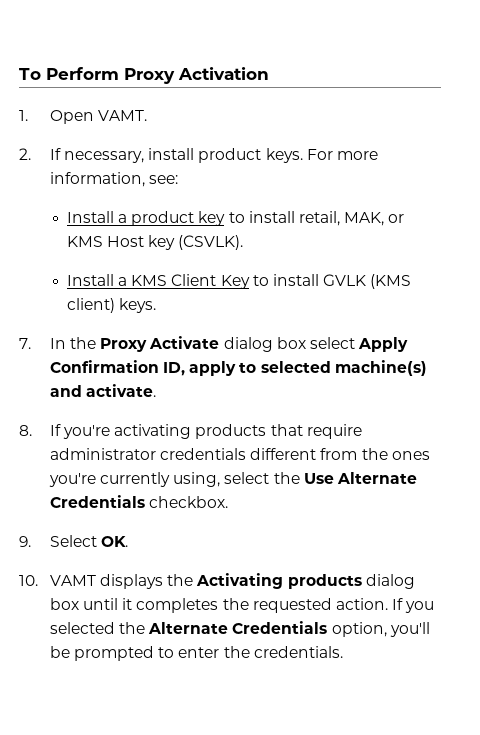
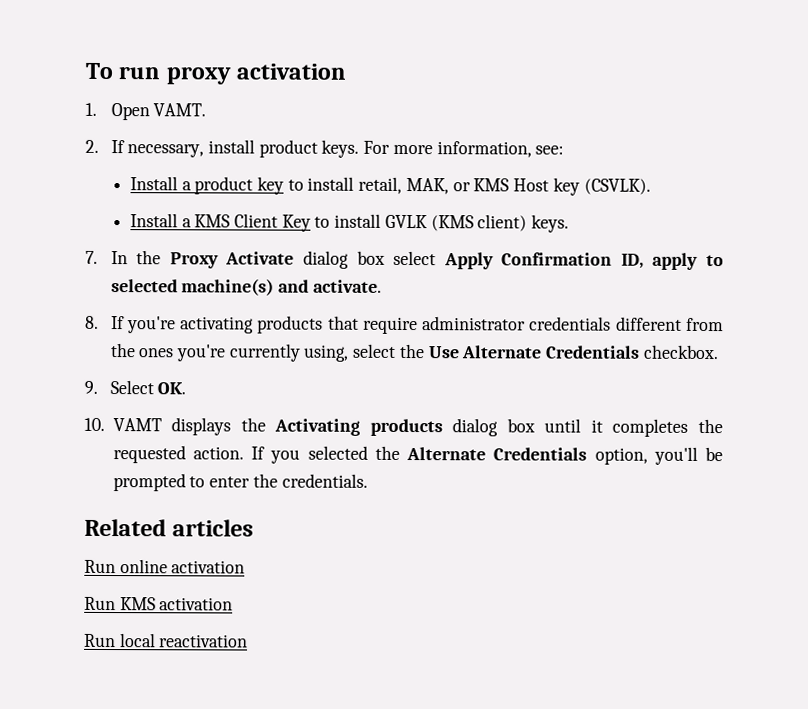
- To Perform Proxy Activation
+ To run proxy activation
+ Related articles
+ Run online activation
+ Run KMS activation
+ Run local reactivation

